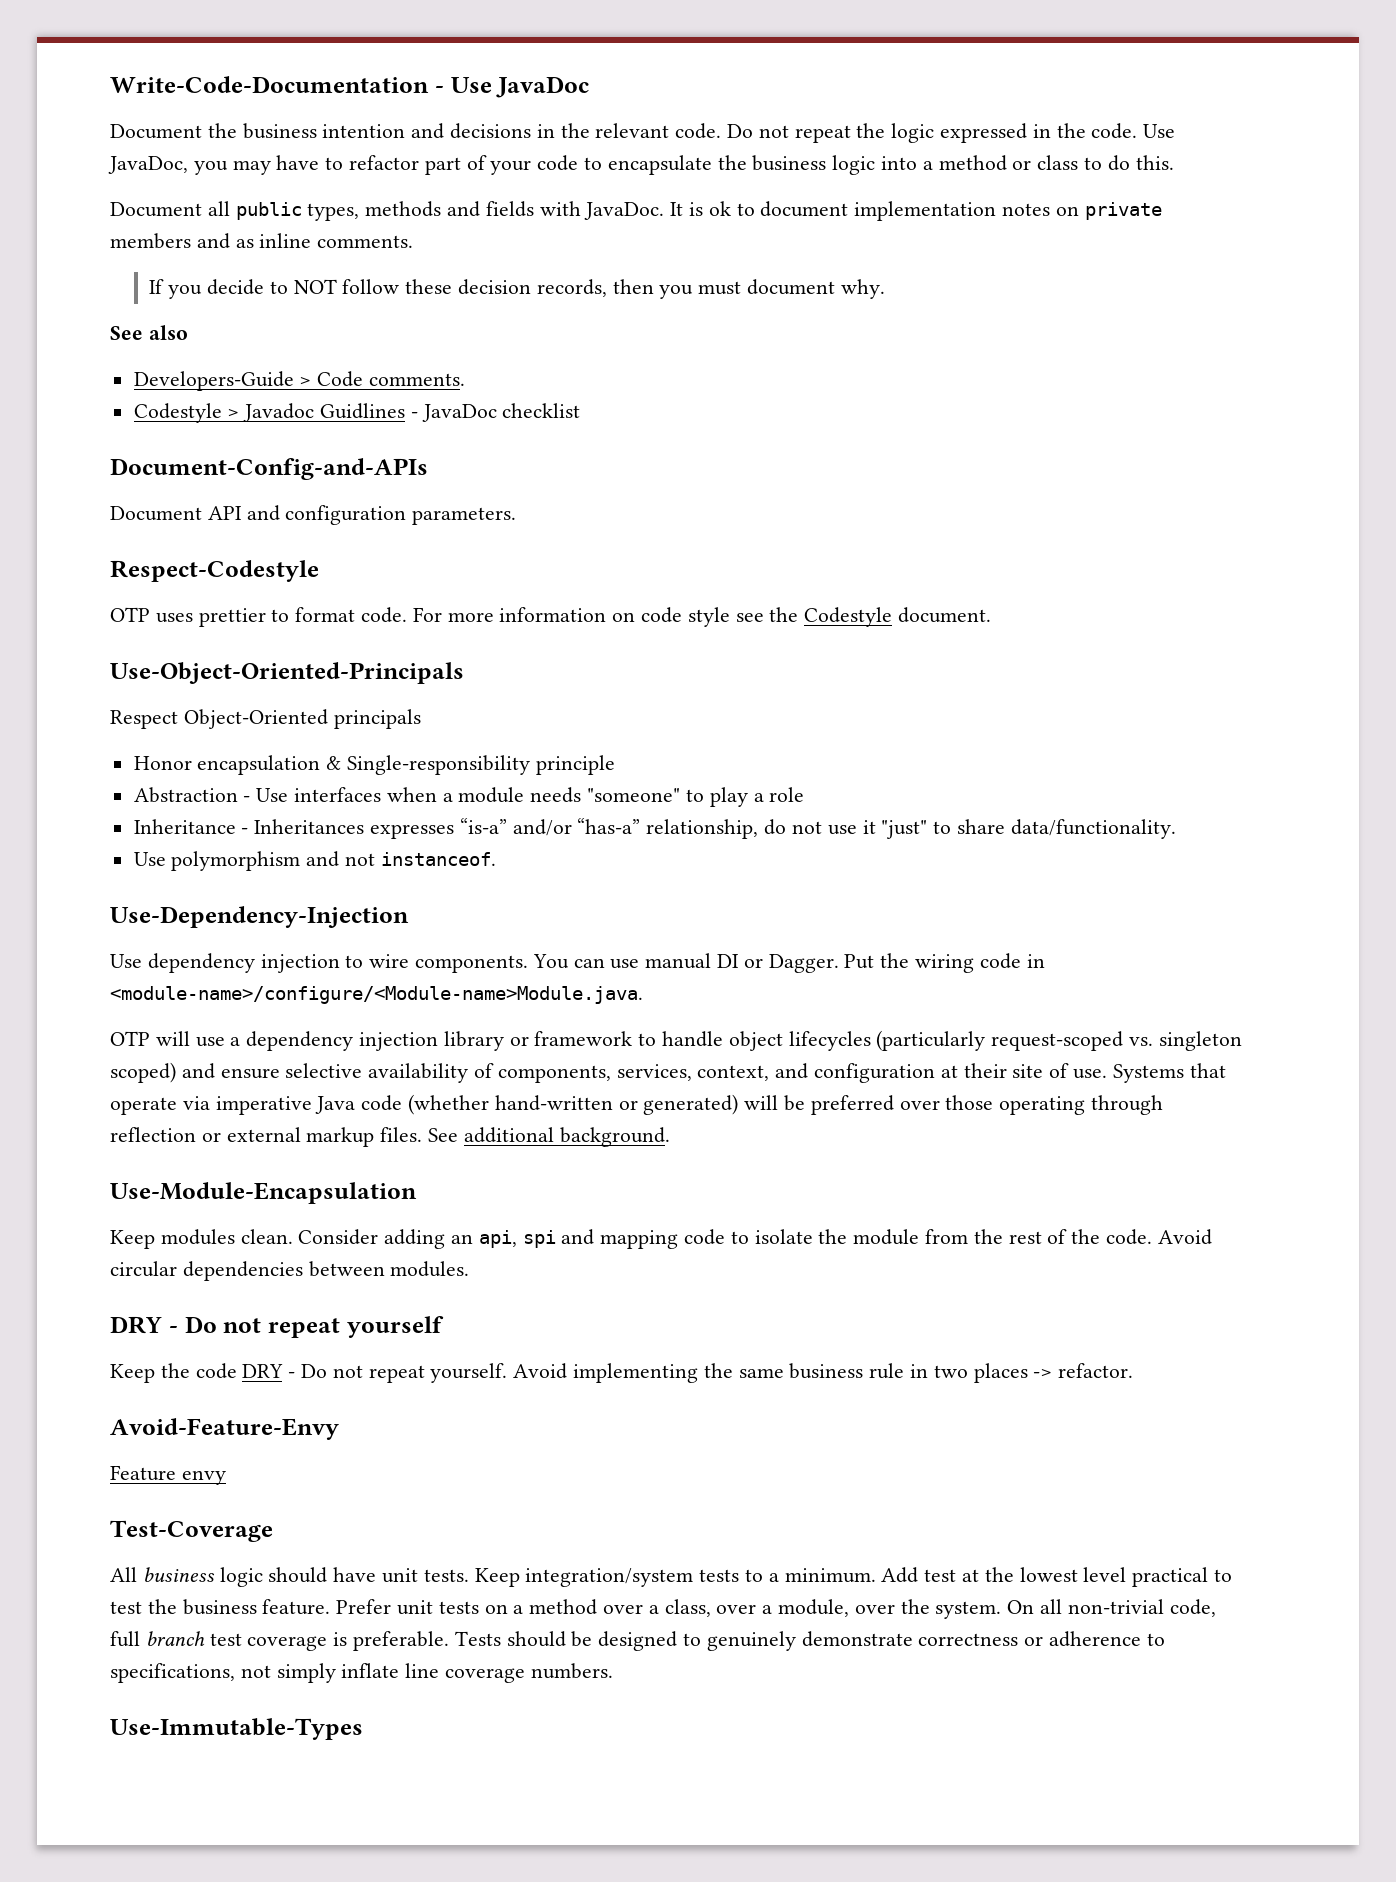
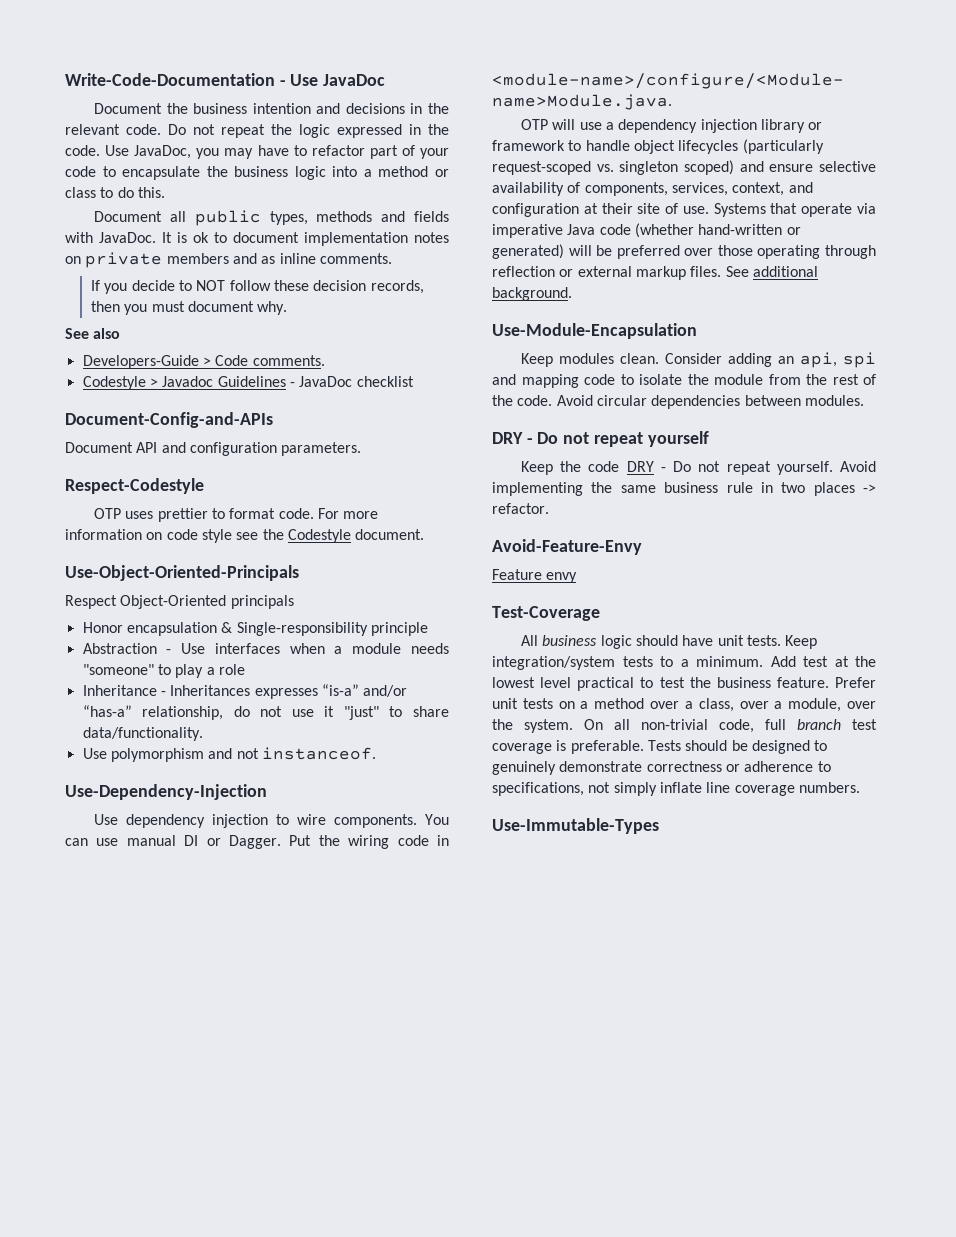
- Codestyle > Javadoc Guidlines - JavaDoc checklist
+ Codestyle > Javadoc Guidelines - JavaDoc checklist

